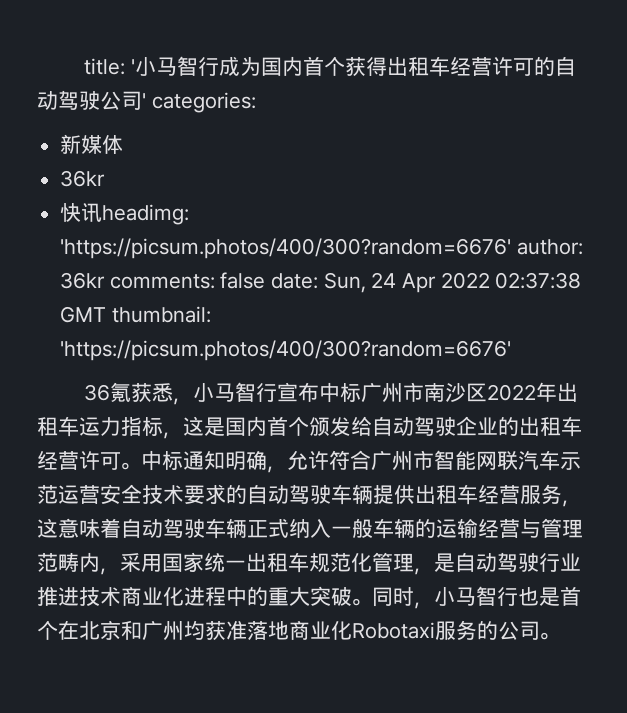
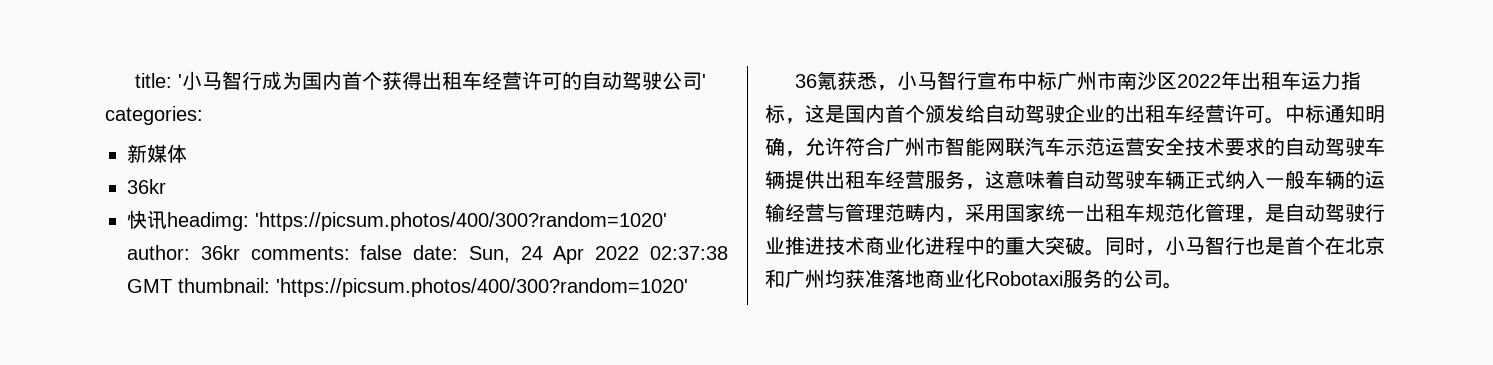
- 快讯headimg: 'https://picsum.photos/400/300?random=6676' author: 36kr comments: false date: Sun, 24 Apr 2022 02:37:38 GMT thumbnail: 'https://picsum.photos/400/300?random=6676'
+ 快讯headimg: 'https://picsum.photos/400/300?random=1020' author: 36kr comments: false date: Sun, 24 Apr 2022 02:37:38 GMT thumbnail: 'https://picsum.photos/400/300?random=1020'

